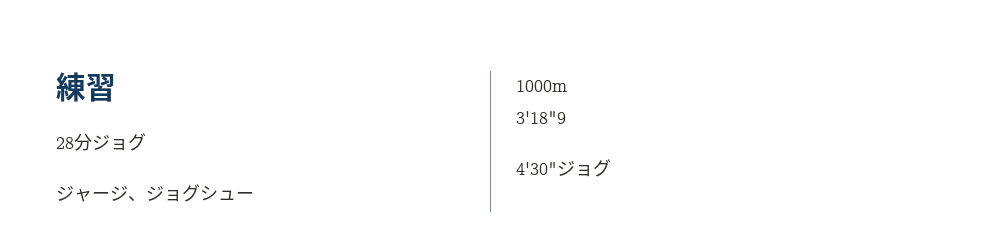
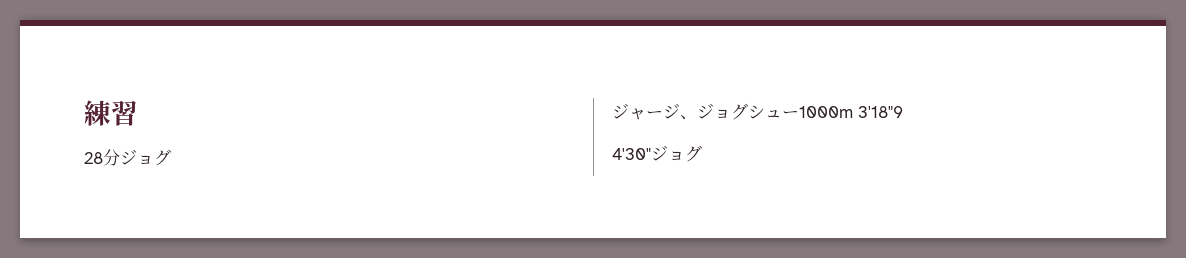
- ジャージ、ジョグシュー
- 1000m
- 3'18"9
+ ジャージ、ジョグシュー1000m 3'18"9

